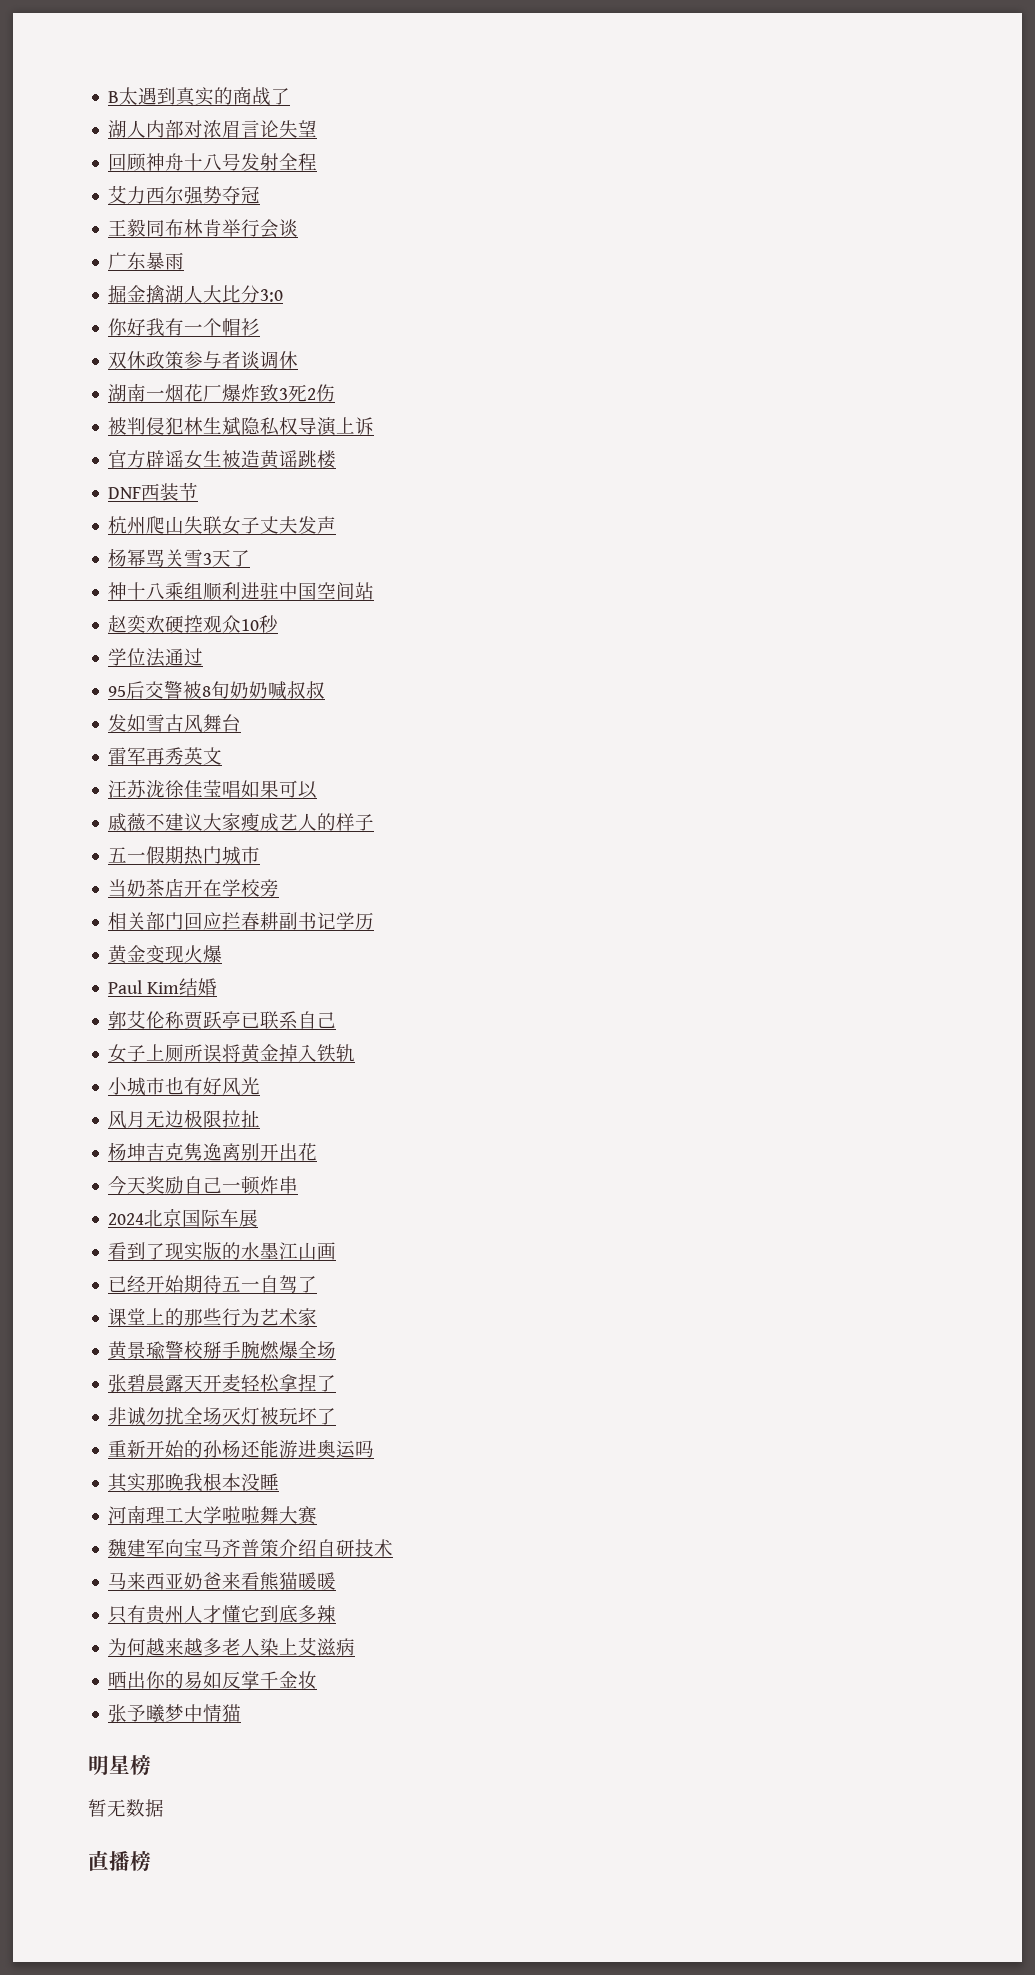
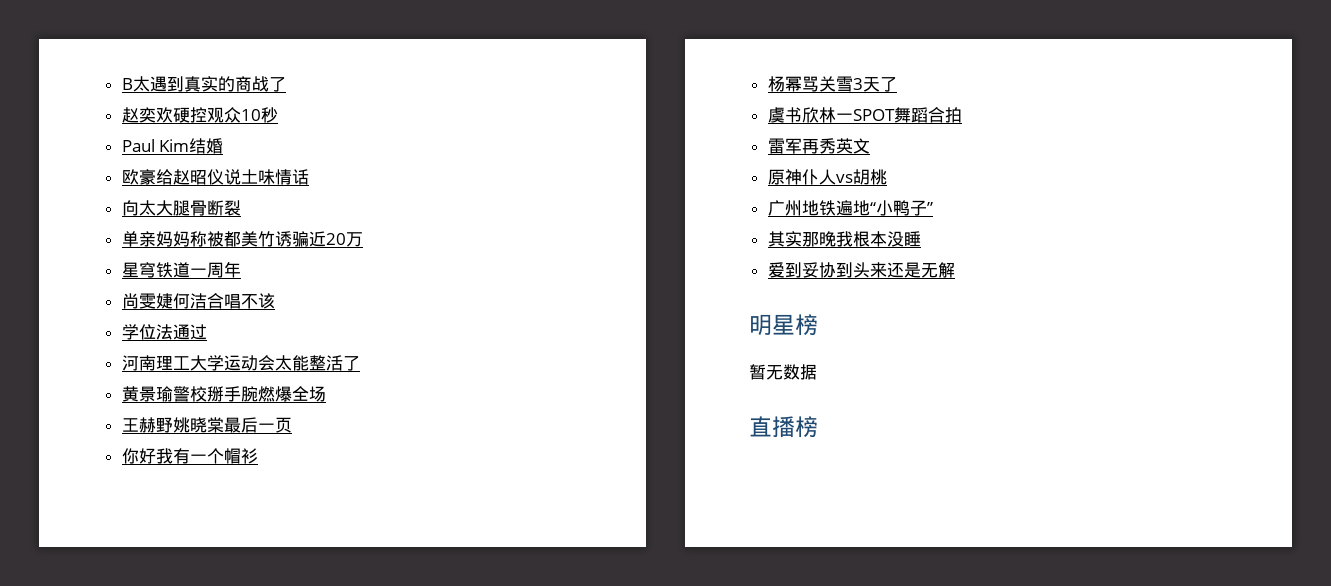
- 湖人内部对浓眉言论失望
- 回顾神舟十八号发射全程
- 艾力西尔强势夺冠
- 王毅同布林肯举行会谈
- 广东暴雨
- 掘金擒湖人大比分3:0
- 你好我有一个帽衫
- 双休政策参与者谈调休
- 湖南一烟花厂爆炸致3死2伤
- 被判侵犯林生斌隐私权导演上诉
- 官方辟谣女生被造黄谣跳楼
- DNF西装节
- 杭州爬山失联女子丈夫发声
- 杨幂骂关雪3天了
- 神十八乘组顺利进驻中国空间站
+ Paul Kim结婚
+ 欧豪给赵昭仪说土味情话
+ 向太大腿骨断裂
+ 单亲妈妈称被都美竹诱骗近20万
+ 星穹铁道一周年
+ 尚雯婕何洁合唱不该
  学位法通过
- 95后交警被8旬奶奶喊叔叔
- 发如雪古风舞台
- 雷军再秀英文
- 汪苏泷徐佳莹唱如果可以
- 戚薇不建议大家瘦成艺人的样子
- 五一假期热门城市
- 当奶茶店开在学校旁
- 相关部门回应拦春耕副书记学历
- 黄金变现火爆
- Paul Kim结婚
- 郭艾伦称贾跃亭已联系自己
- 女子上厕所误将黄金掉入铁轨
- 小城市也有好风光
- 风月无边极限拉扯
- 杨坤吉克隽逸离别开出花
- 今天奖励自己一顿炸串
- 2024北京国际车展
- 看到了现实版的水墨江山画
- 已经开始期待五一自驾了
- 课堂上的那些行为艺术家
+ 河南理工大学运动会太能整活了
- 张碧晨露天开麦轻松拿捏了
- 非诚勿扰全场灭灯被玩坏了
- 重新开始的孙杨还能游进奥运吗
+ 王赫野姚晓棠最后一页
+ 你好我有一个帽衫
+ 杨幂骂关雪3天了
+ 虞书欣林一SPOT舞蹈合拍
+ 雷军再秀英文
+ 原神仆人vs胡桃
+ 广州地铁遍地“小鸭子”
- 河南理工大学啦啦舞大赛
- 魏建军向宝马齐普策介绍自研技术
- 马来西亚奶爸来看熊猫暖暖
- 只有贵州人才懂它到底多辣
- 为何越来越多老人染上艾滋病
- 晒出你的易如反掌千金妆
- 张予曦梦中情猫
+ 爱到妥协到头来还是无解

